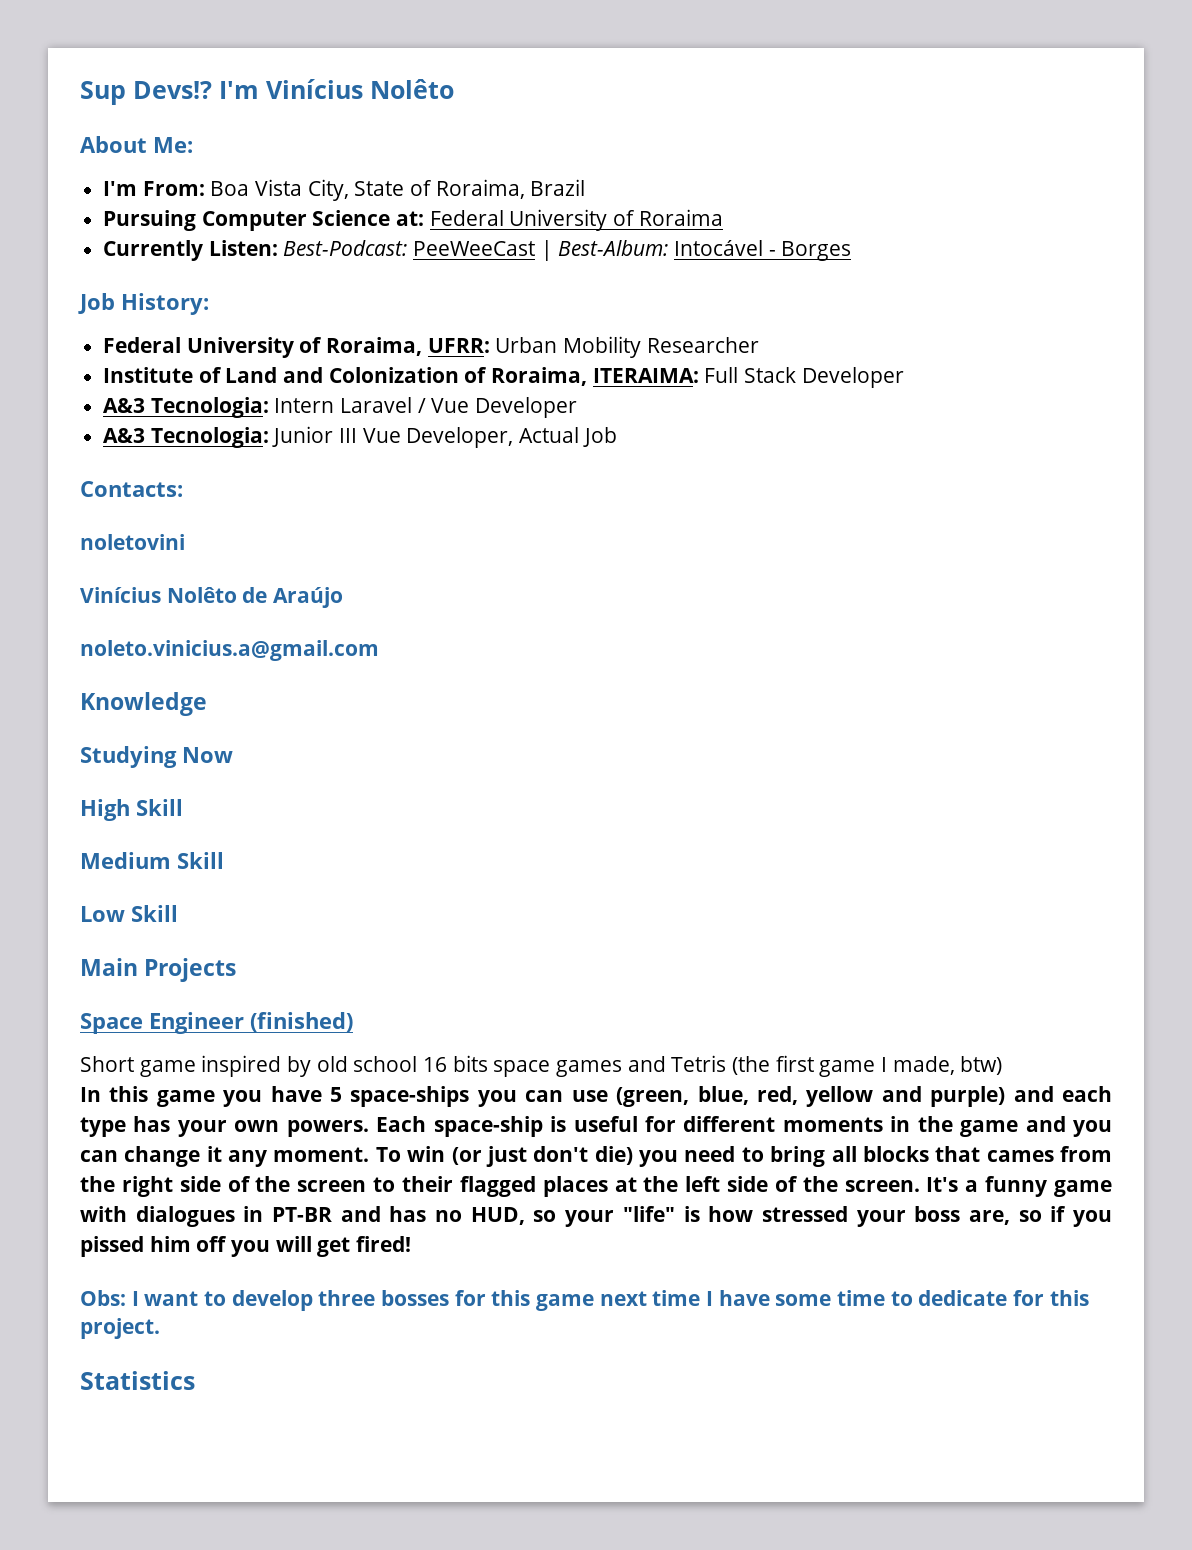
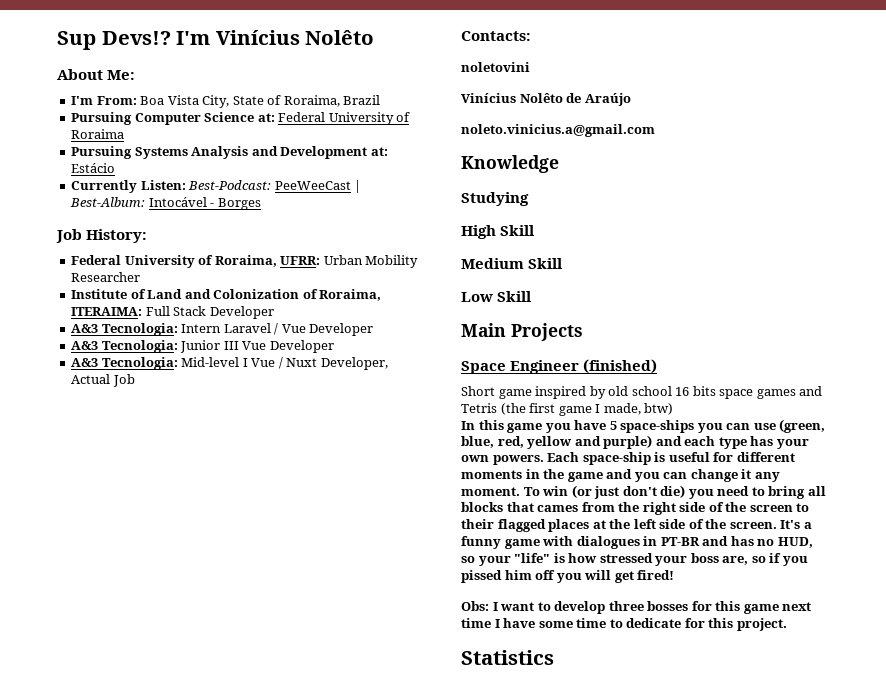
+ Pursuing Systems Analysis and Development at: Estácio
- A&3 Tecnologia: Junior III Vue Developer, Actual Job
+ A&3 Tecnologia: Junior III Vue Developer
+ A&3 Tecnologia: Mid-level I Vue / Nuxt Developer, Actual Job
- Studying Now
+ Studying

